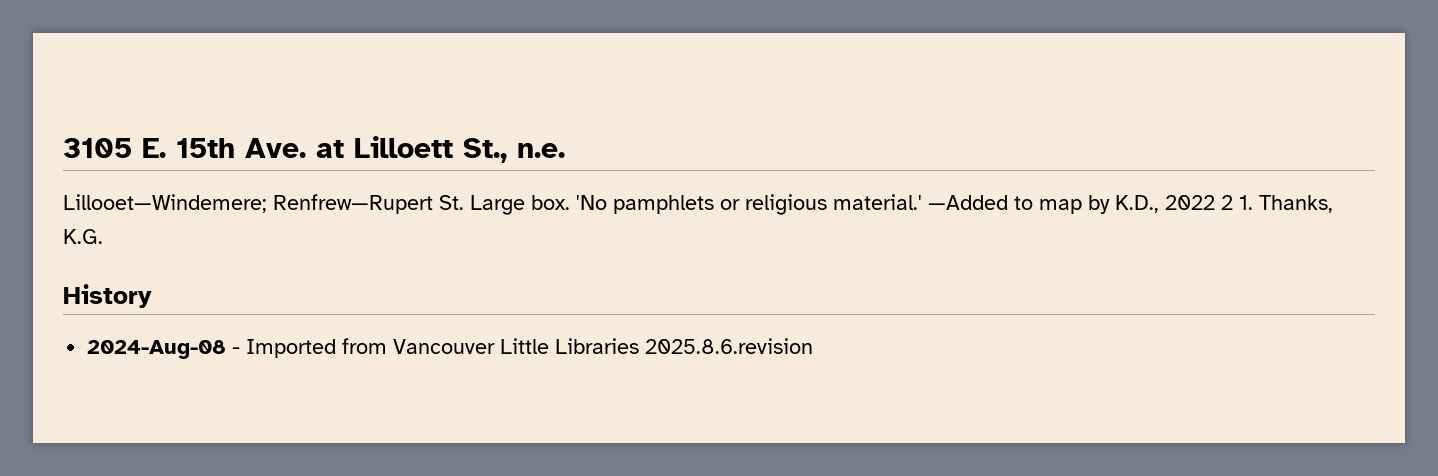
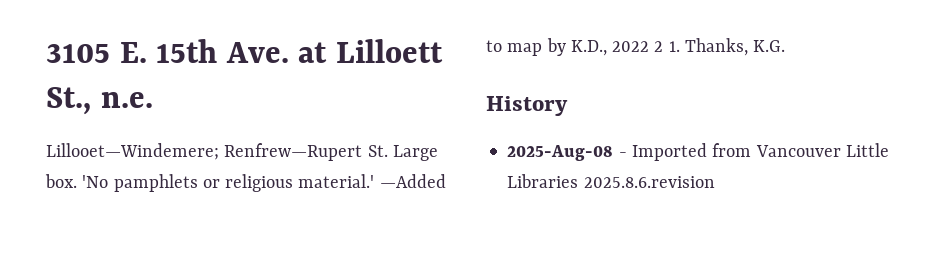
- 2024-Aug-08 - Imported from Vancouver Little Libraries 2025.8.6.revision
+ 2025-Aug-08 - Imported from Vancouver Little Libraries 2025.8.6.revision

